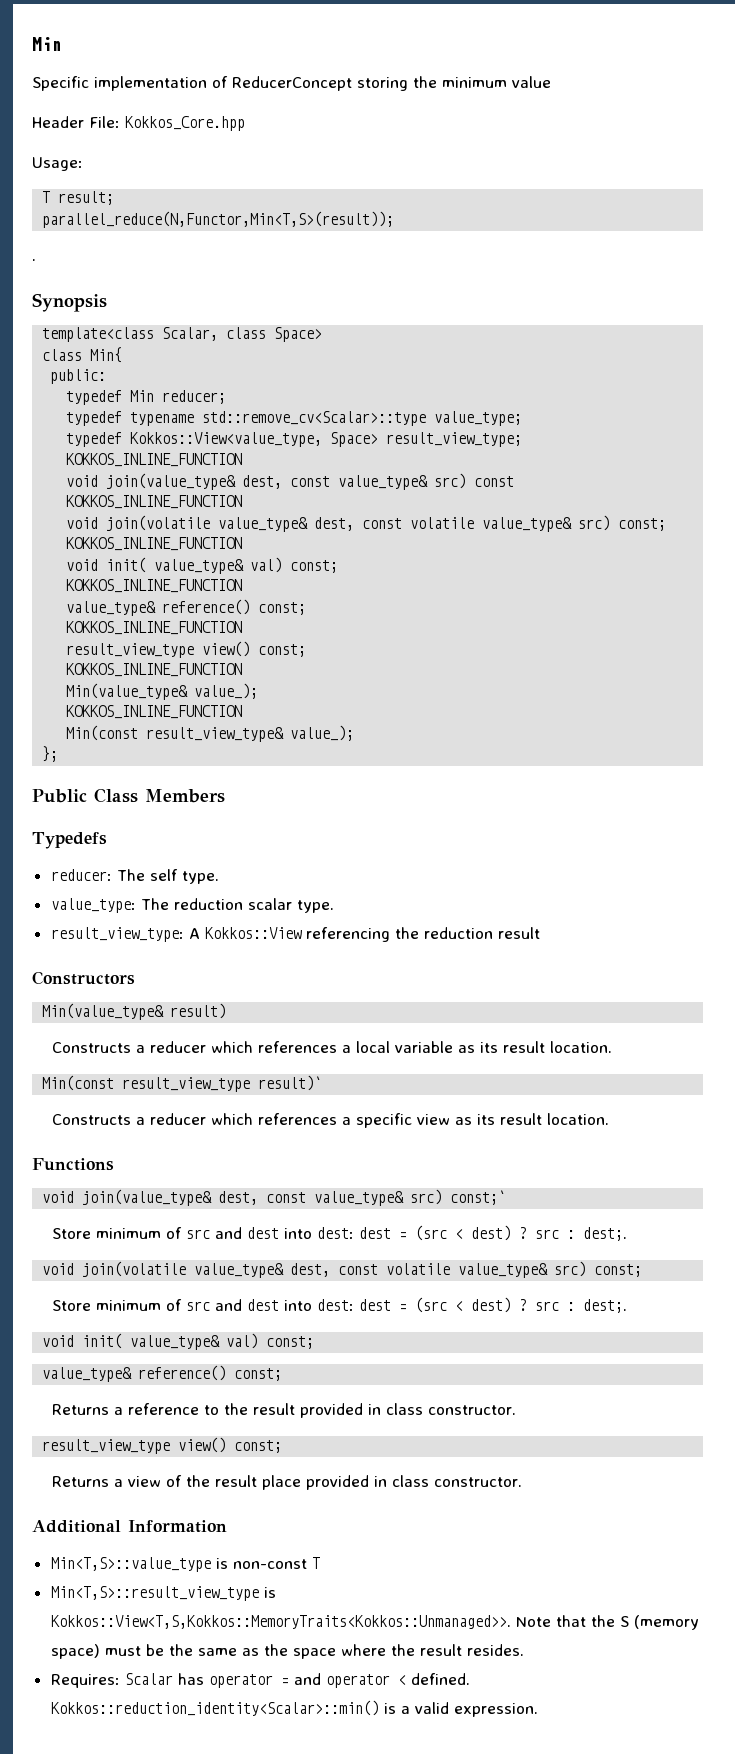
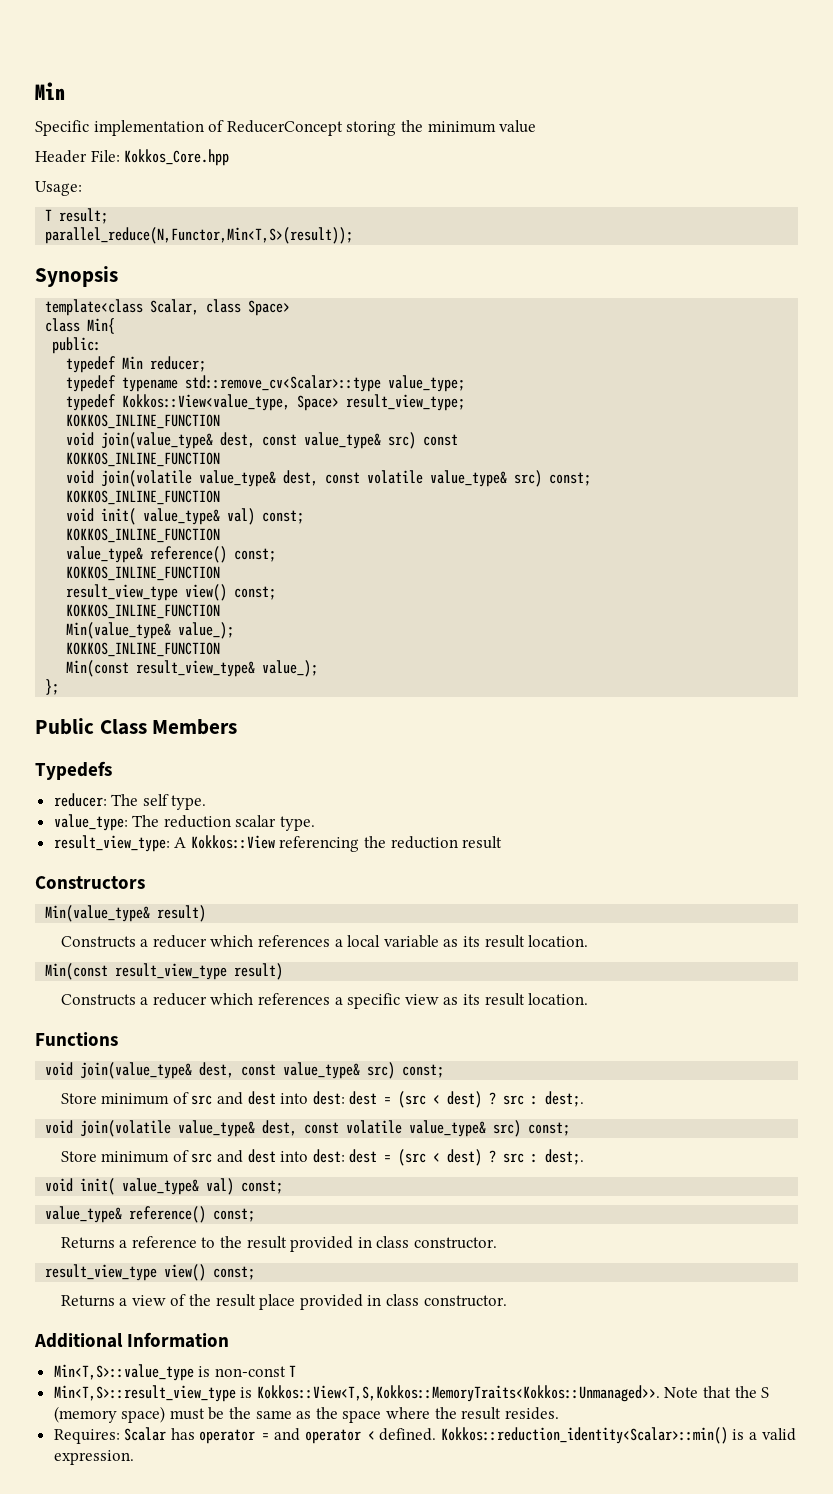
- .
- Min(const result_view_type result)`
+ Min(const result_view_type result)
- void join(value_type& dest, const value_type& src) const;`
+ void join(value_type& dest, const value_type& src) const;

